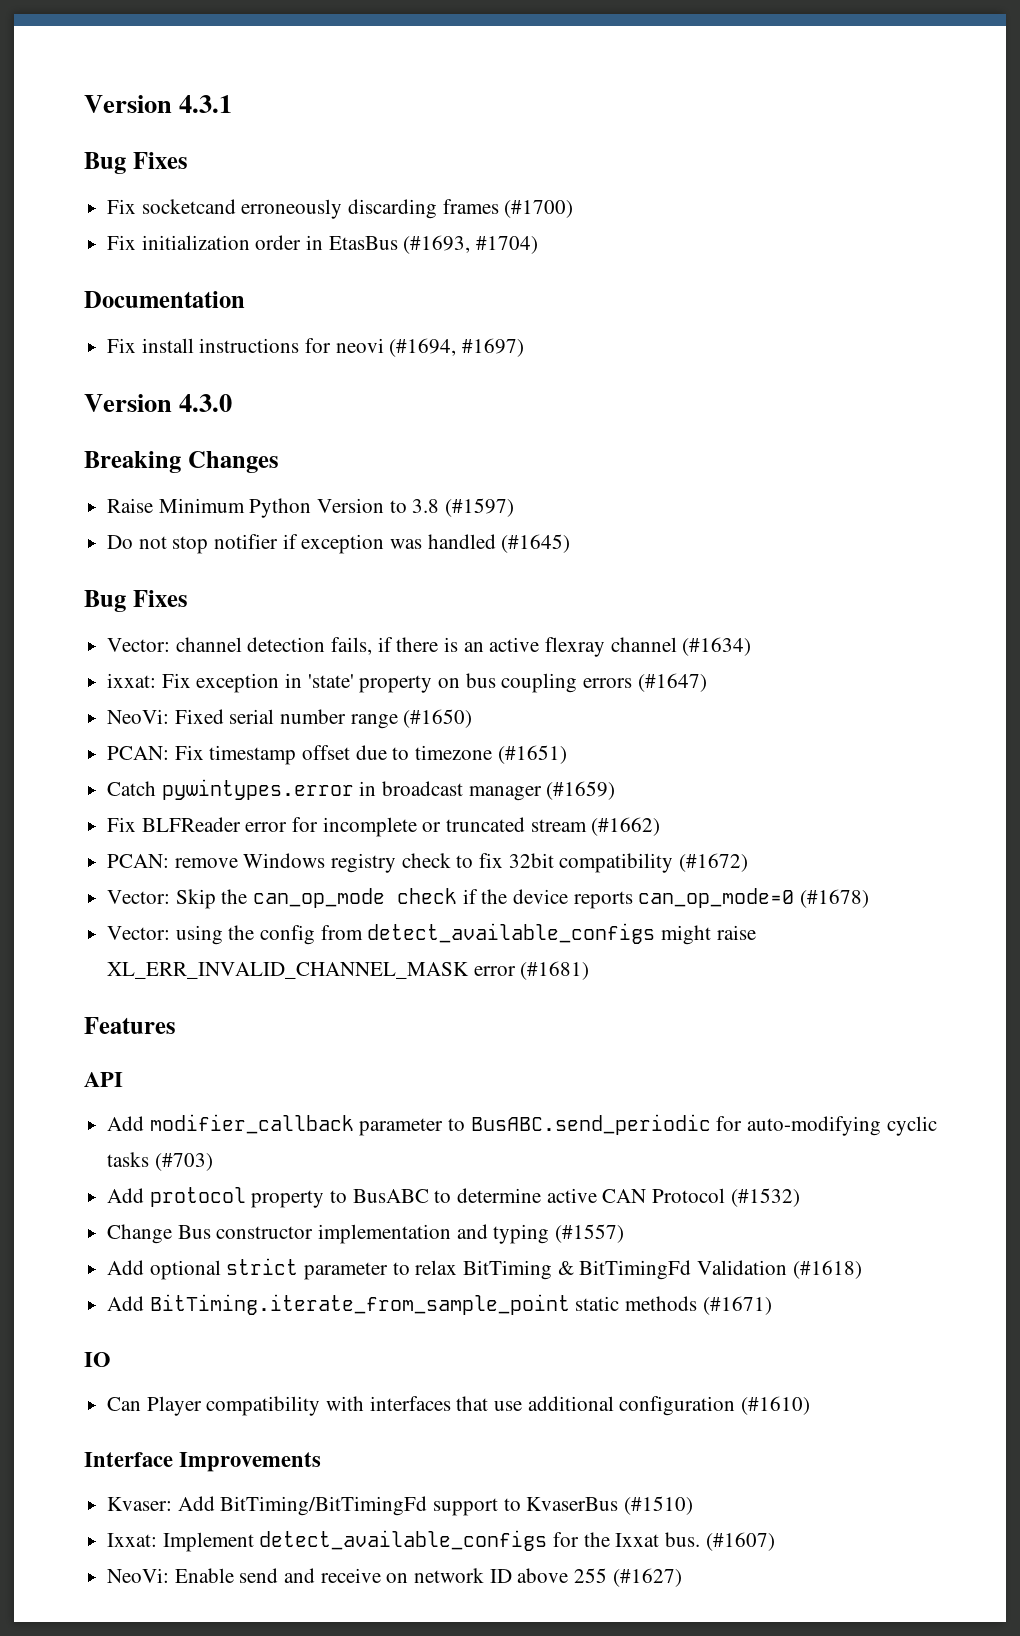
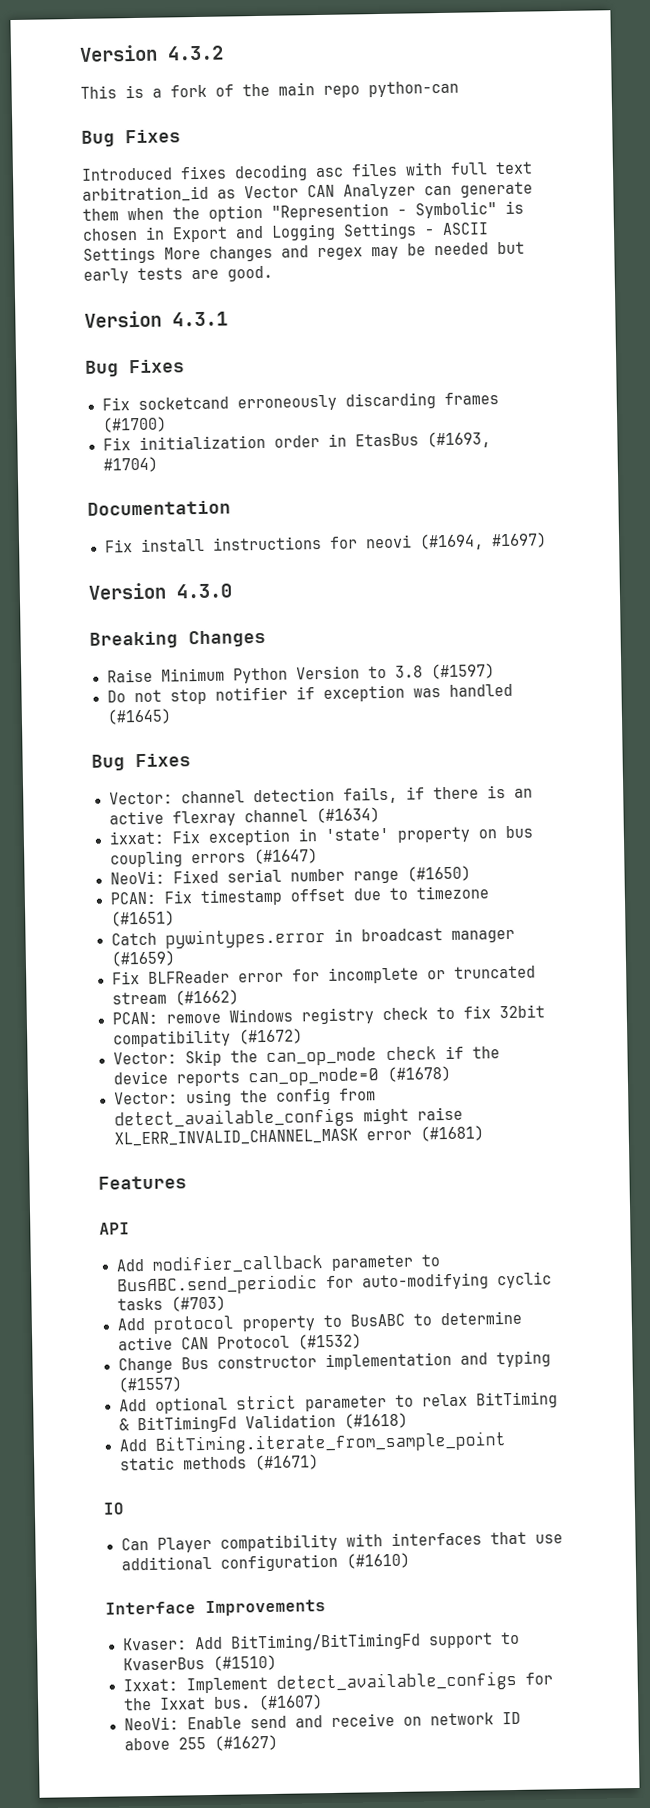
+ Version 4.3.2
+ This is a fork of the main repo python-can
+ Bug Fixes
+ Introduced fixes decoding asc files with full text arbitration_id as Vector CAN Analyzer can generate them when the option "Represention - Symbolic" is chosen in Export and Logging Settings - ASCII Settings More changes and regex may be needed but early tests are good.

